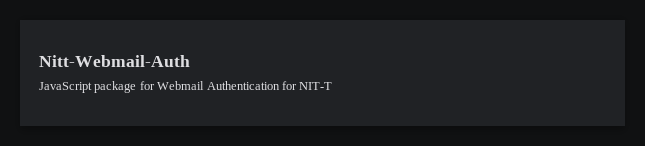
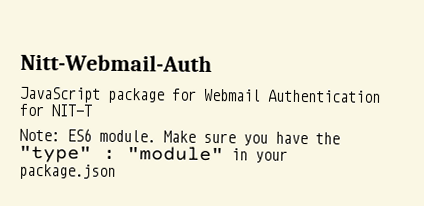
+ Note: ES6 module. Make sure you have the "type" : "module" in your package.json

